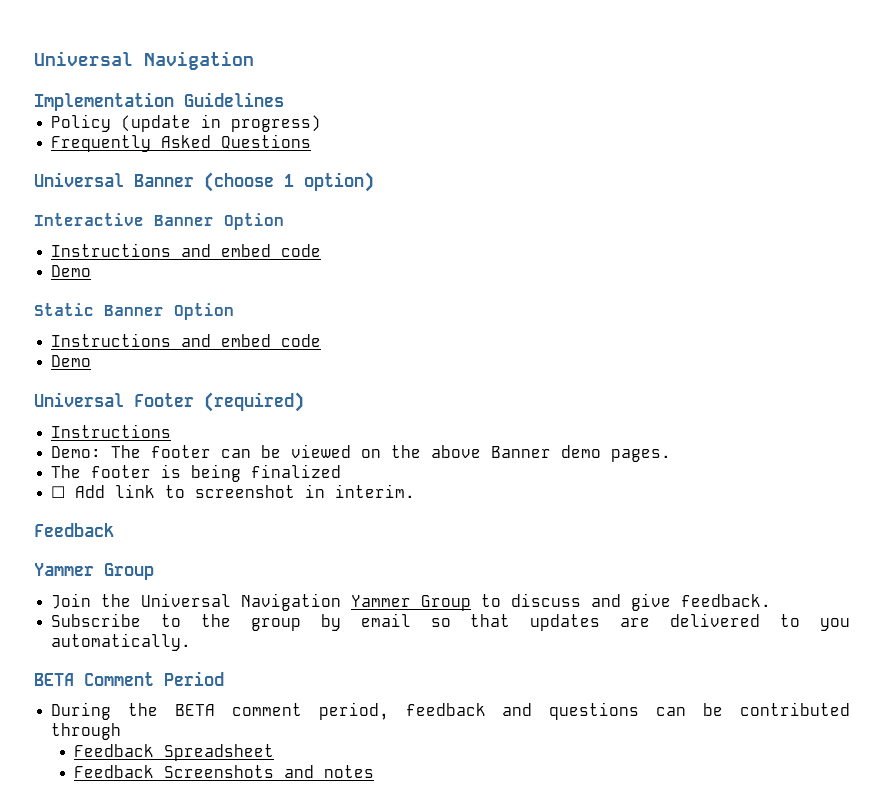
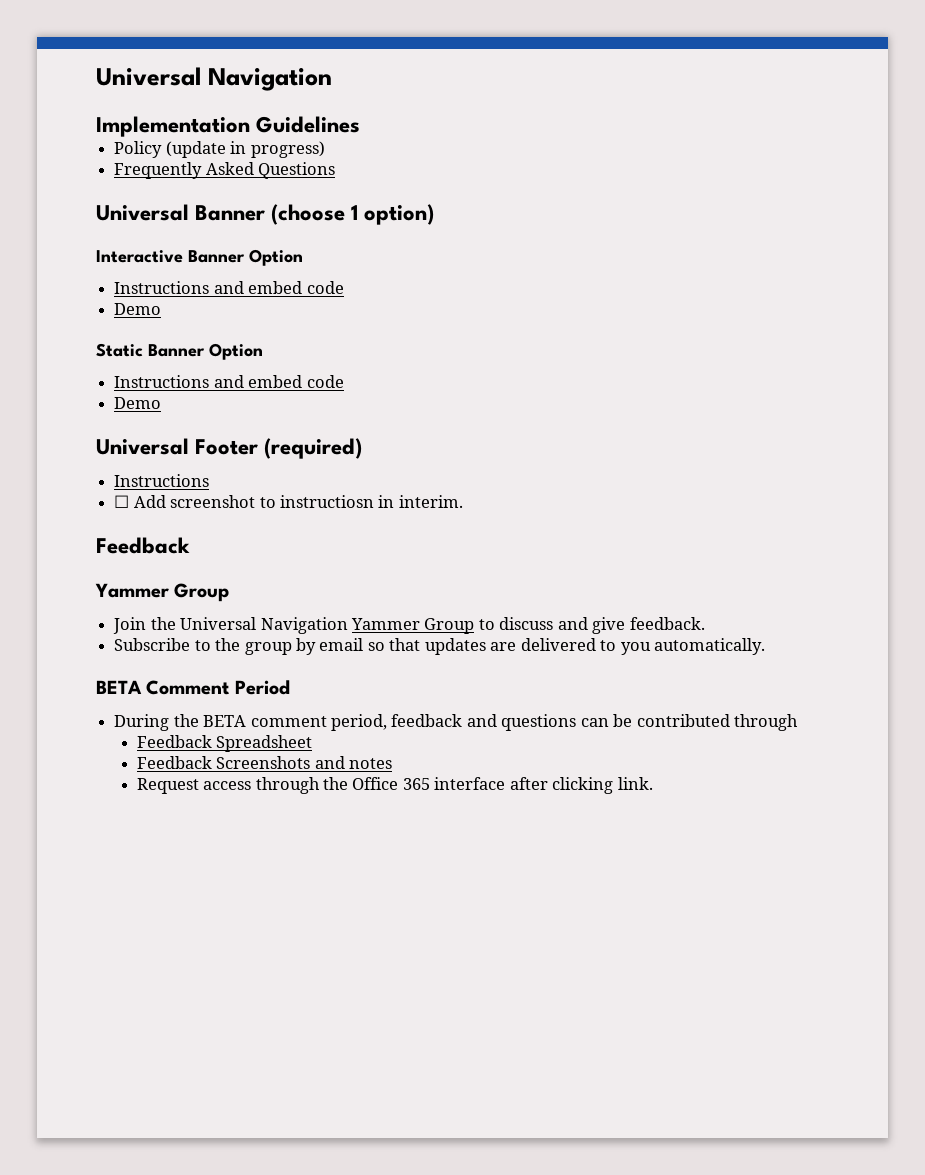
- Demo: The footer can be viewed on the above Banner demo pages.
- The footer is being finalized
- ☐ Add link to screenshot in interim.
+ ☐ Add screenshot to instructiosn in interim.
+ Request access through the Office 365 interface after clicking link.

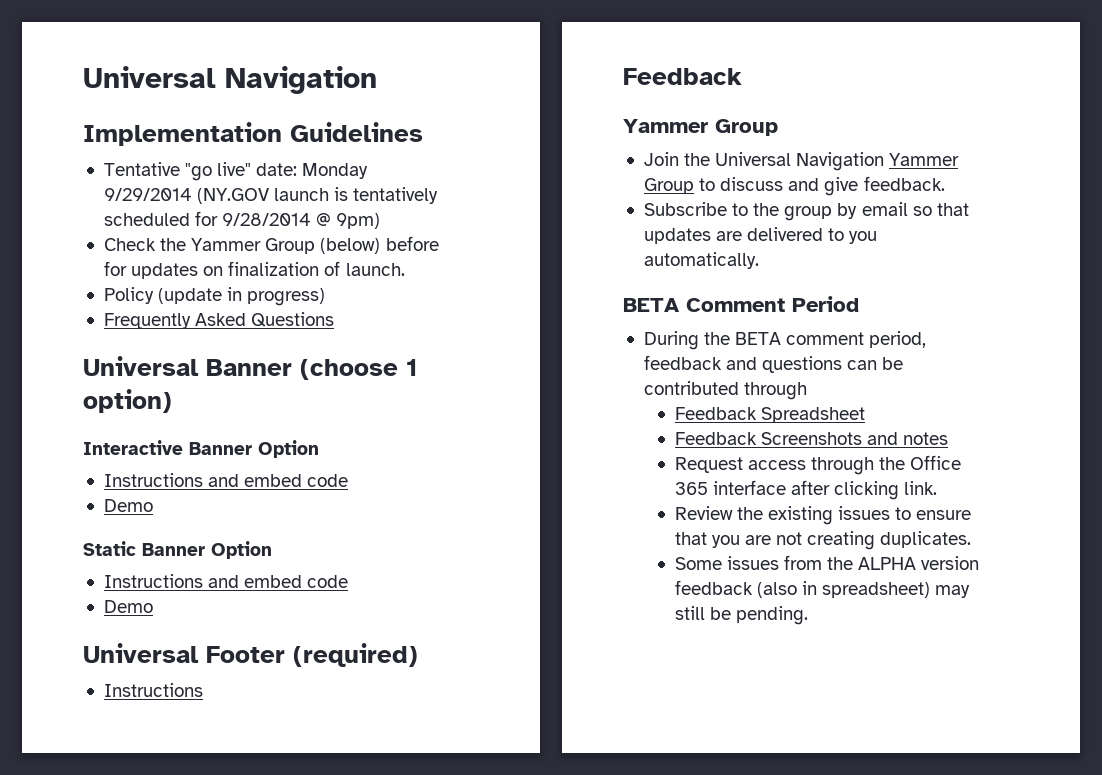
+ Tentative "go live" date: Monday 9/29/2014 (NY.GOV launch is tentatively scheduled for 9/28/2014 @ 9pm)
+ Check the Yammer Group (below) before for updates on finalization of launch.
- ☐ Add screenshot to instructiosn in interim.
+ Review the existing issues to ensure that you are not creating duplicates.
+ Some issues from the ALPHA version feedback (also in spreadsheet) may still be pending.

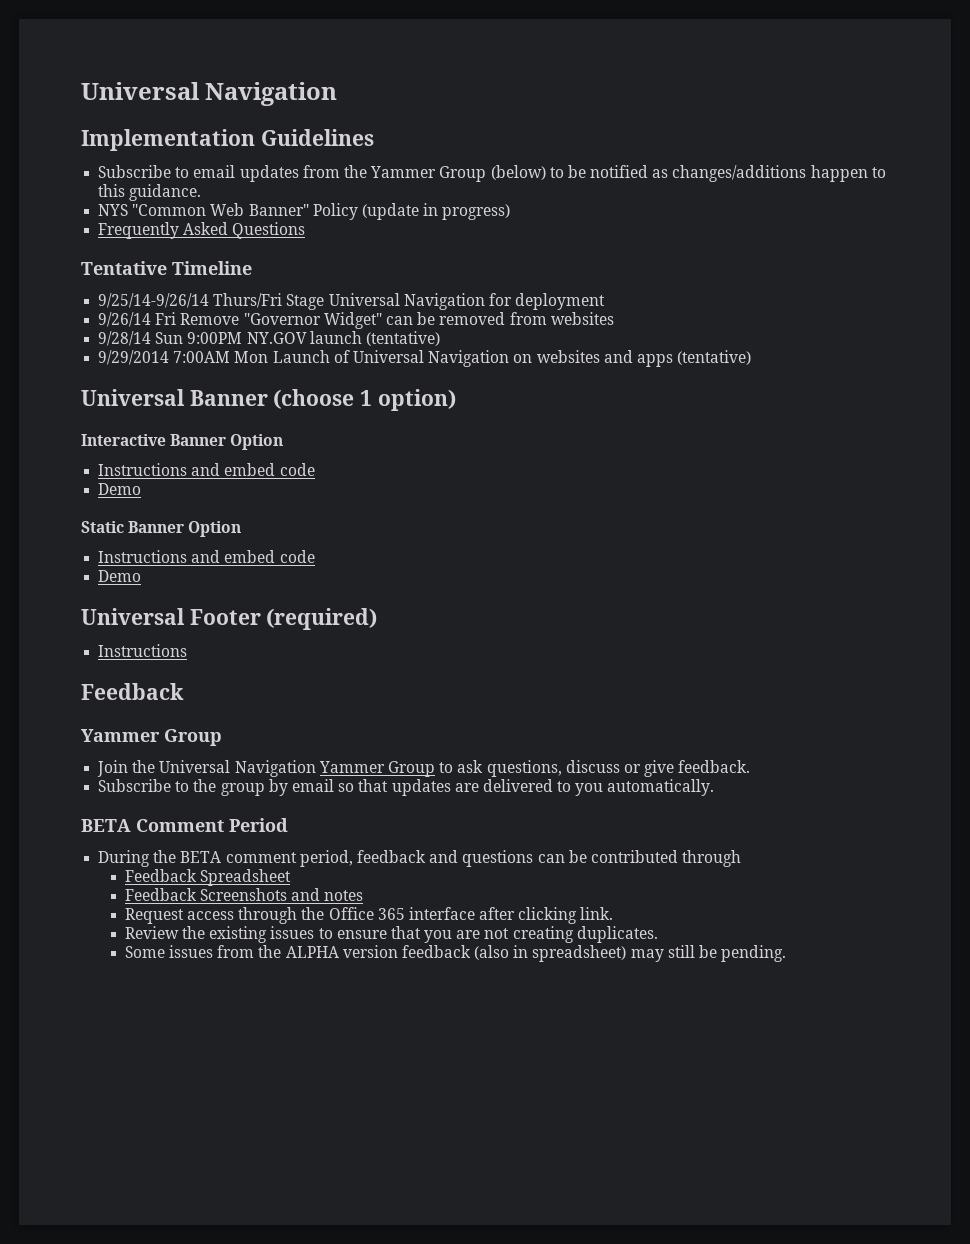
- Tentative "go live" date: Monday 9/29/2014 (NY.GOV launch is tentatively scheduled for 9/28/2014 @ 9pm)
- Check the Yammer Group (below) before for updates on finalization of launch.
- Policy (update in progress)
+ Subscribe to email updates from the Yammer Group (below) to be notified as changes/additions happen to this guidance.
+ NYS "Common Web Banner" Policy (update in progress)
+ Tentative Timeline
+ 9/25/14-9/26/14 Thurs/Fri Stage Universal Navigation for deployment
+ 9/26/14 Fri Remove "Governor Widget" can be removed from websites
+ 9/28/14 Sun 9:00PM NY.GOV launch (tentative)
+ 9/29/2014 7:00AM Mon Launch of Universal Navigation on websites and apps (tentative)
- Join the Universal Navigation Yammer Group to discuss and give feedback.
+ Join the Universal Navigation Yammer Group to ask questions, discuss or give feedback.

